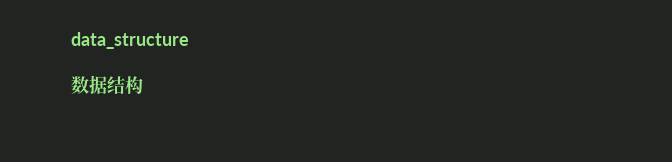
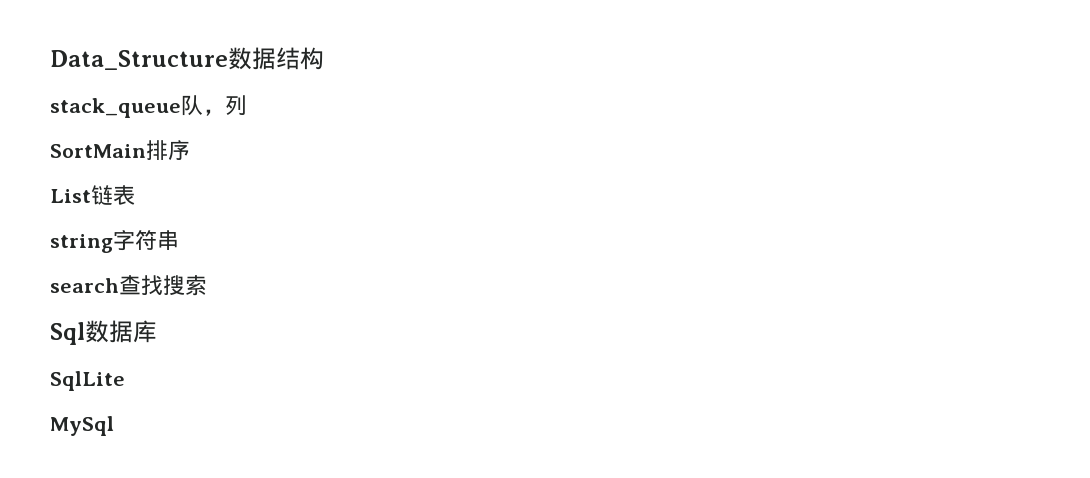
- data_structure
- 数据结构
+ Data_Structure数据结构
+ stack_queue队，列
+ SortMain排序
+ List链表
+ string字符串
+ search查找搜索
+ Sql数据库
+ SqlLite
+ MySql

